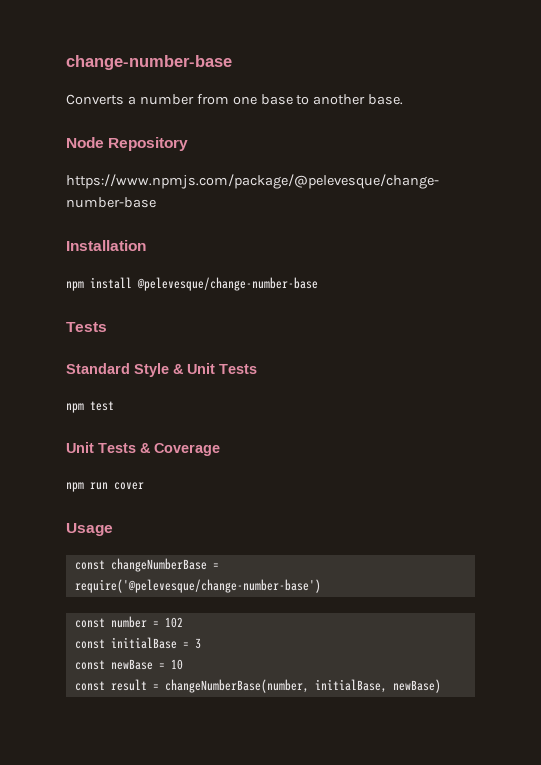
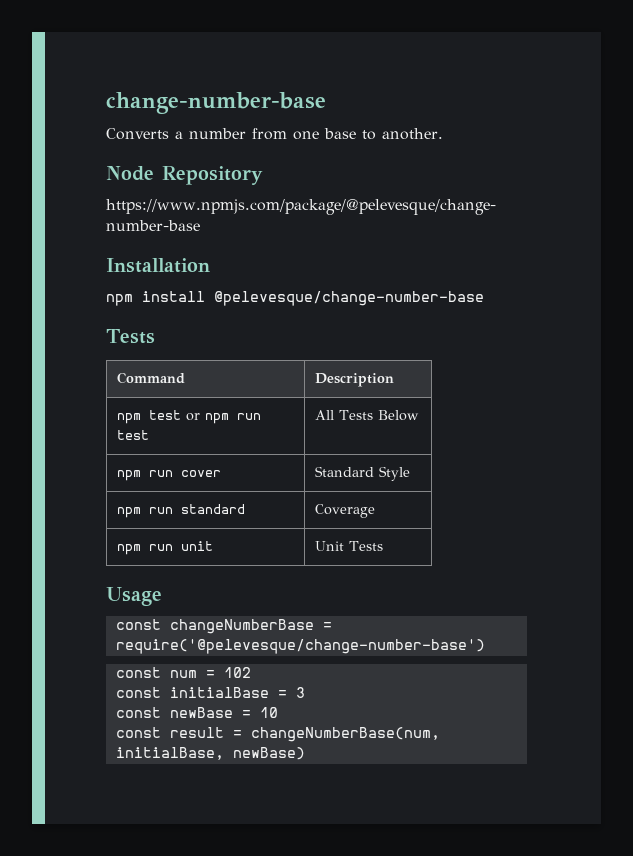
- Converts a number from one base to another base.
+ Converts a number from one base to another.
- Standard Style & Unit Tests
- npm test
- Unit Tests & Coverage
- npm run cover
+ Command | Description
+ npm test or npm run test | All Tests Below
+ npm run cover | Standard Style
+ npm run standard | Coverage
+ npm run unit | Unit Tests
- const number = 102
+ const num = 102
- const result = changeNumberBase(number, initialBase, newBase)
+ const result = changeNumberBase(num, initialBase, newBase)

